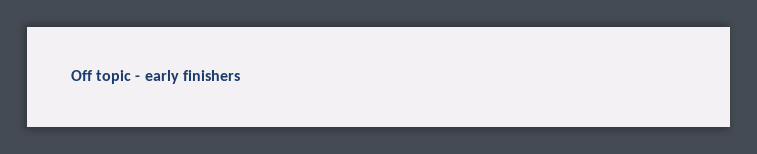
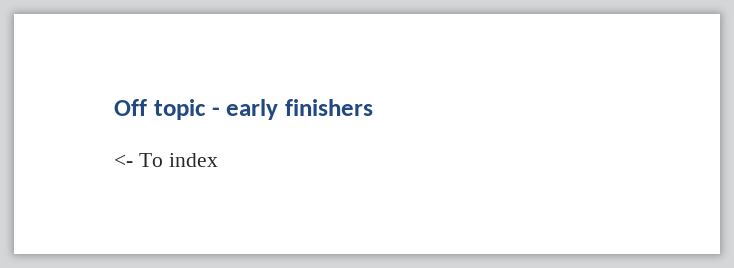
+ <- To index

